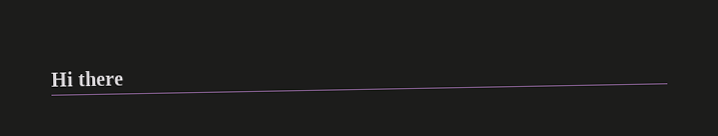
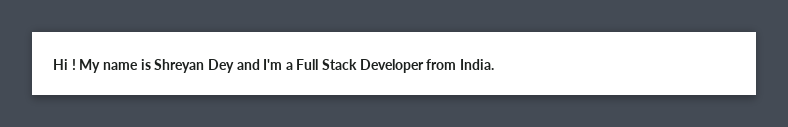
- Hi there
+ Hi ! My name is Shreyan Dey and I'm a Full Stack Developer from India.

